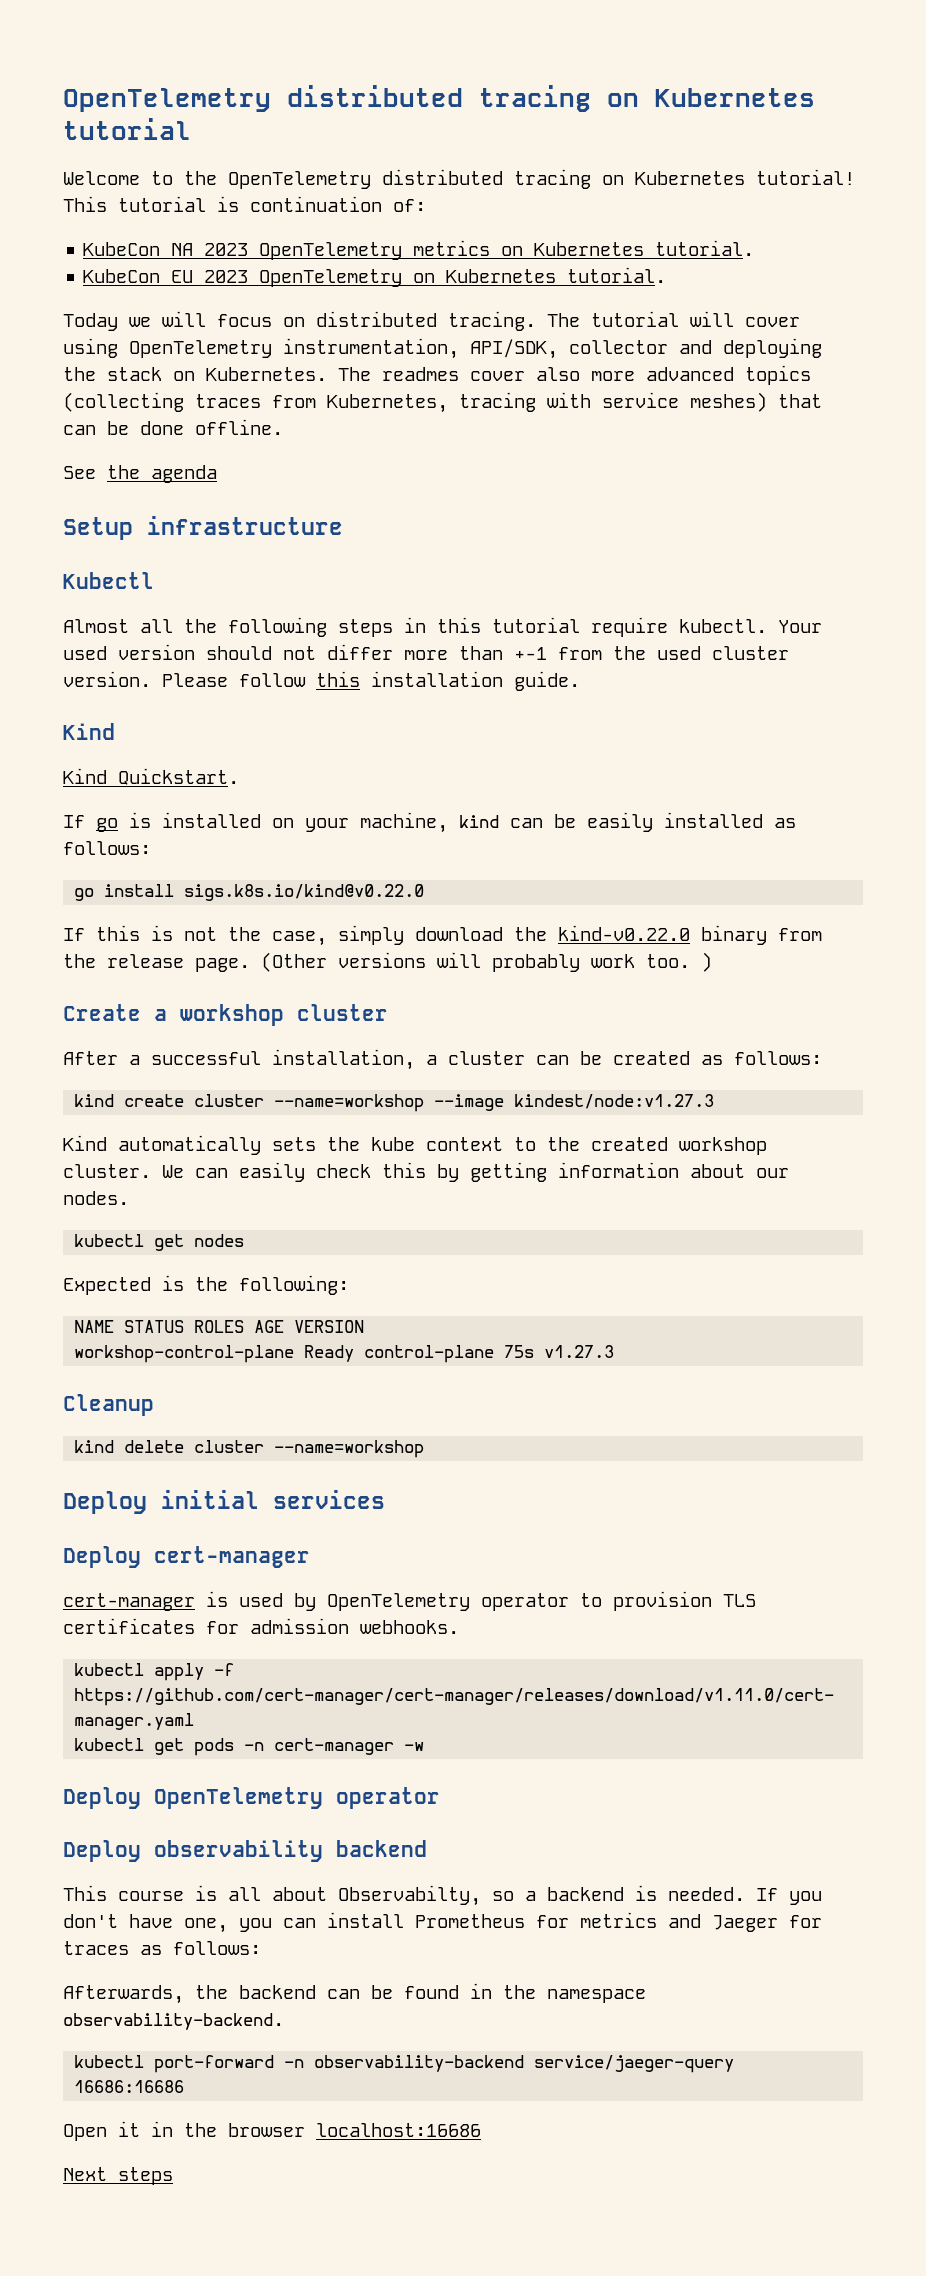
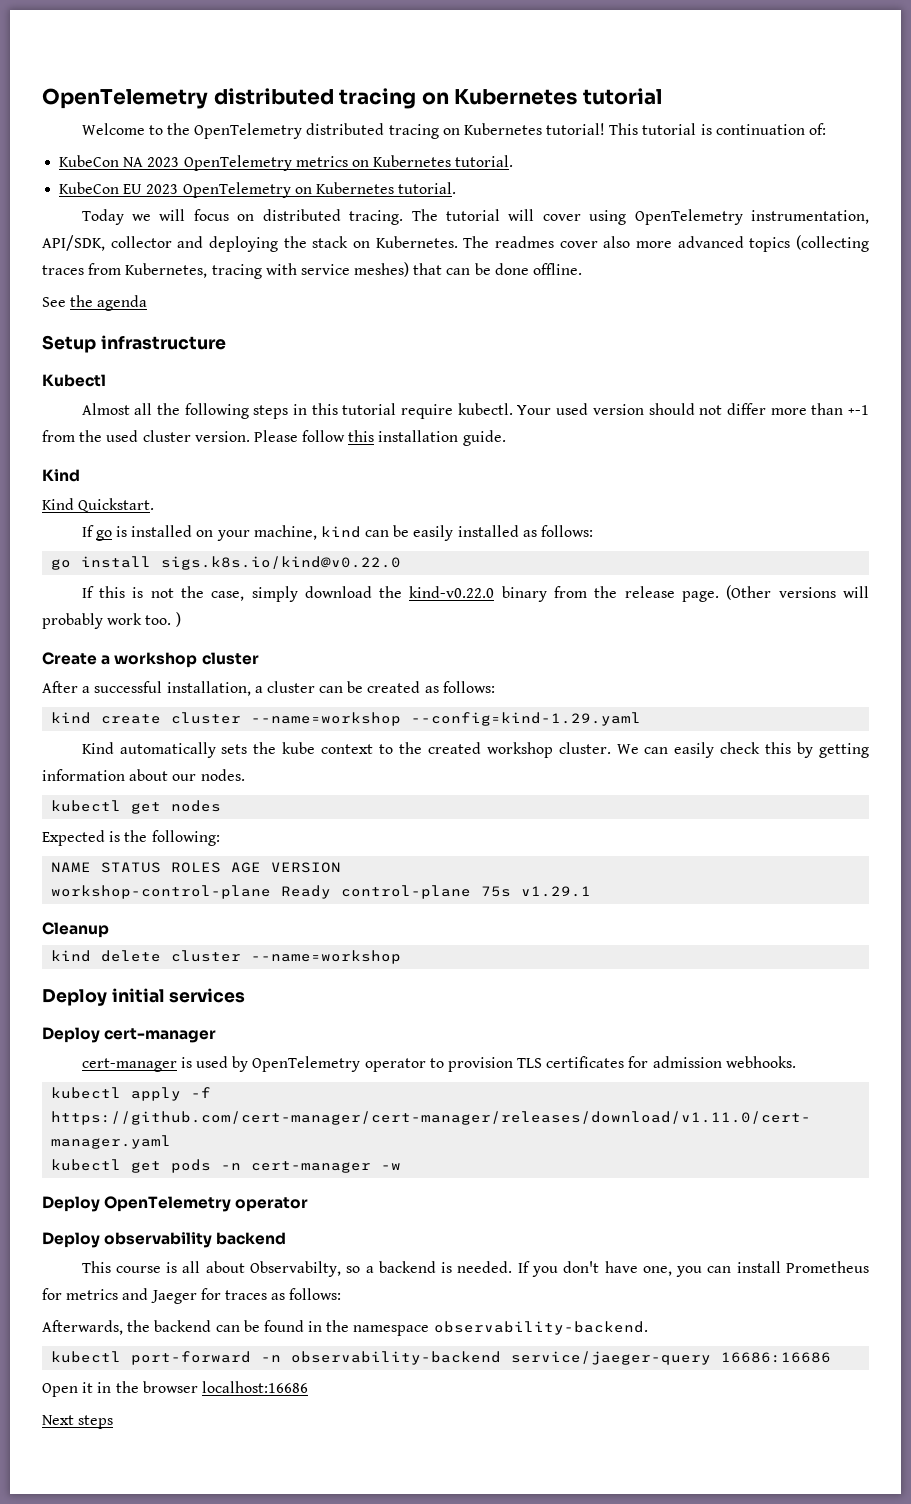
- kind create cluster --name=workshop --image kindest/node:v1.27.3
+ kind create cluster --name=workshop --config=kind-1.29.yaml
- workshop-control-plane Ready control-plane 75s v1.27.3
+ workshop-control-plane Ready control-plane 75s v1.29.1

